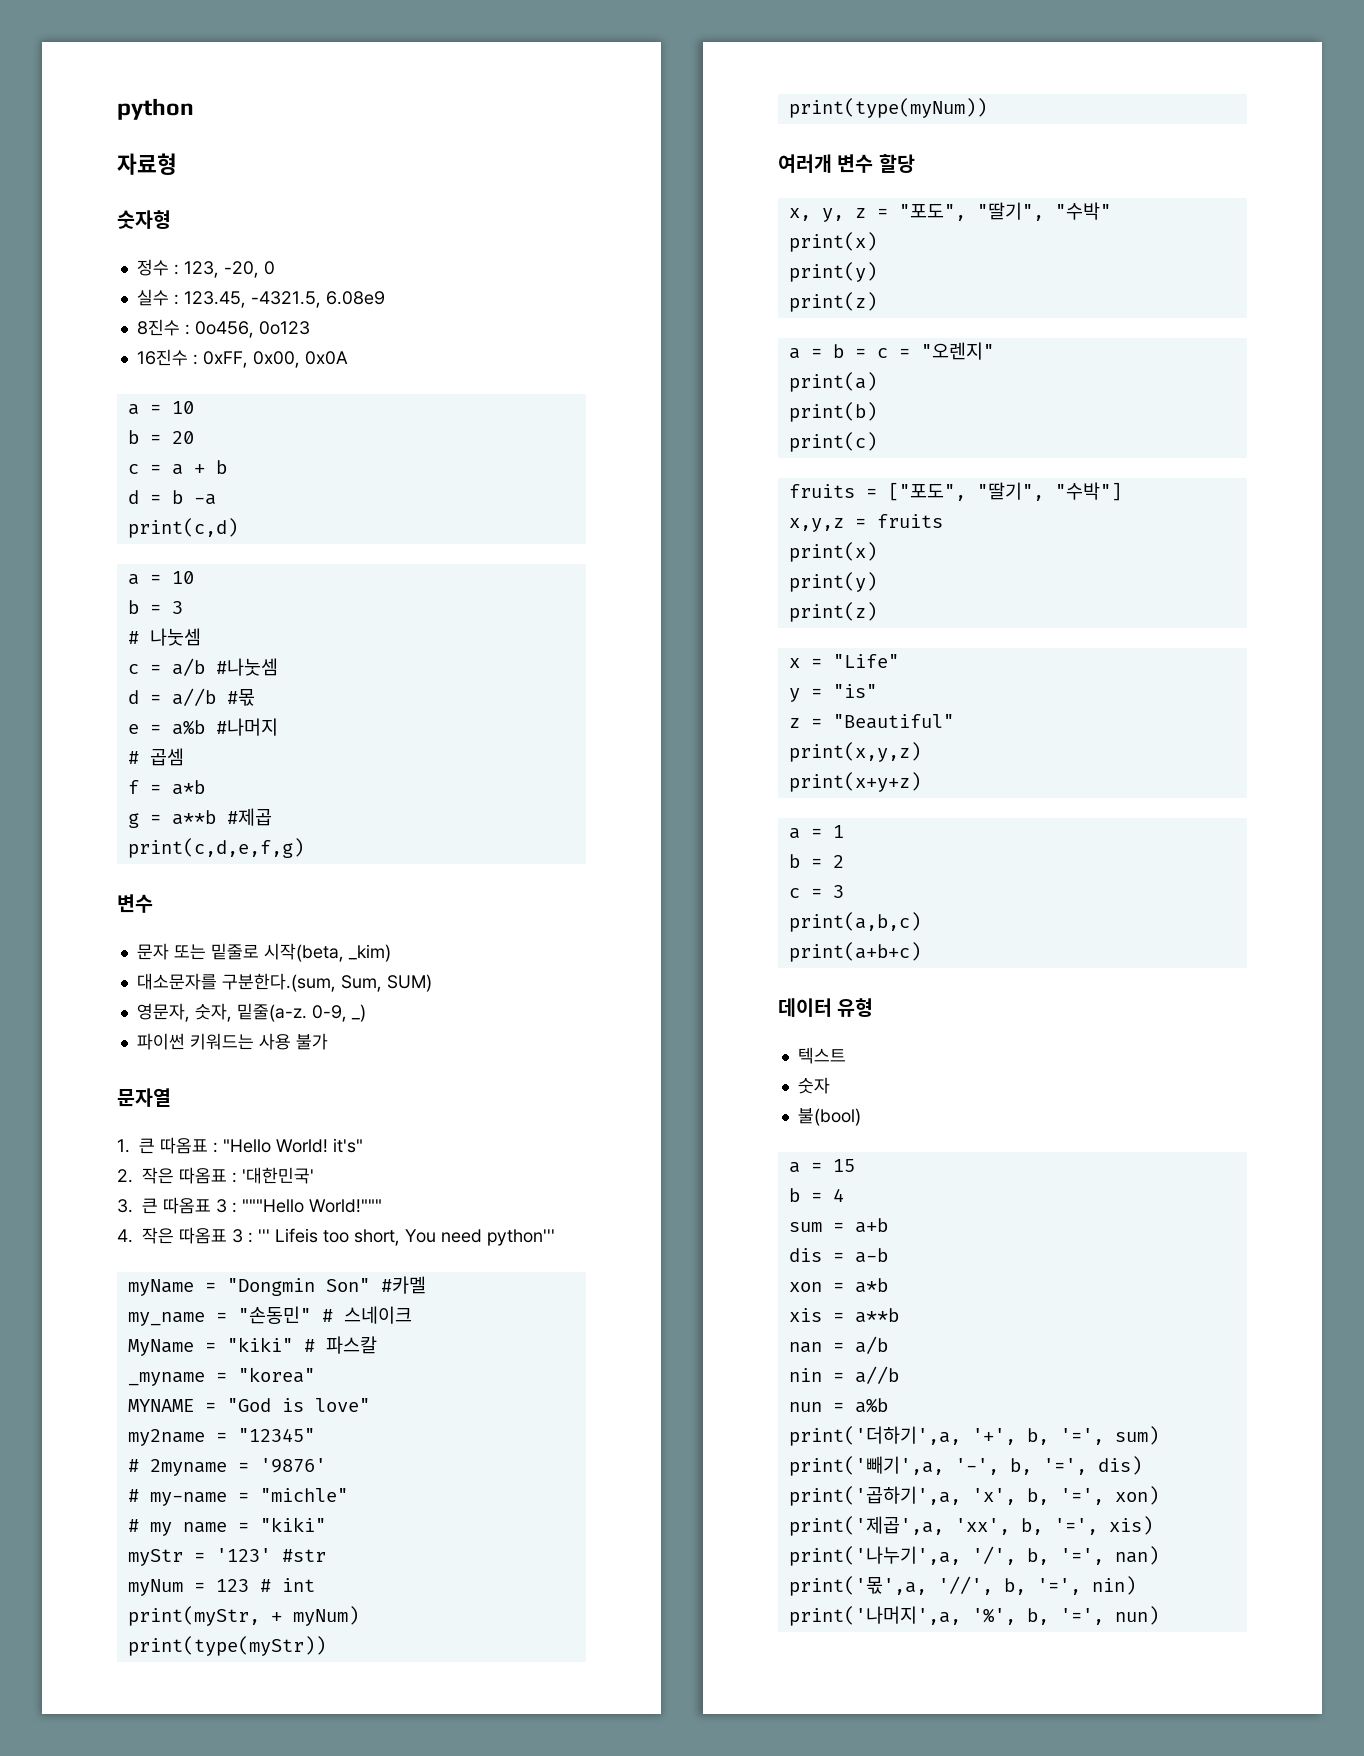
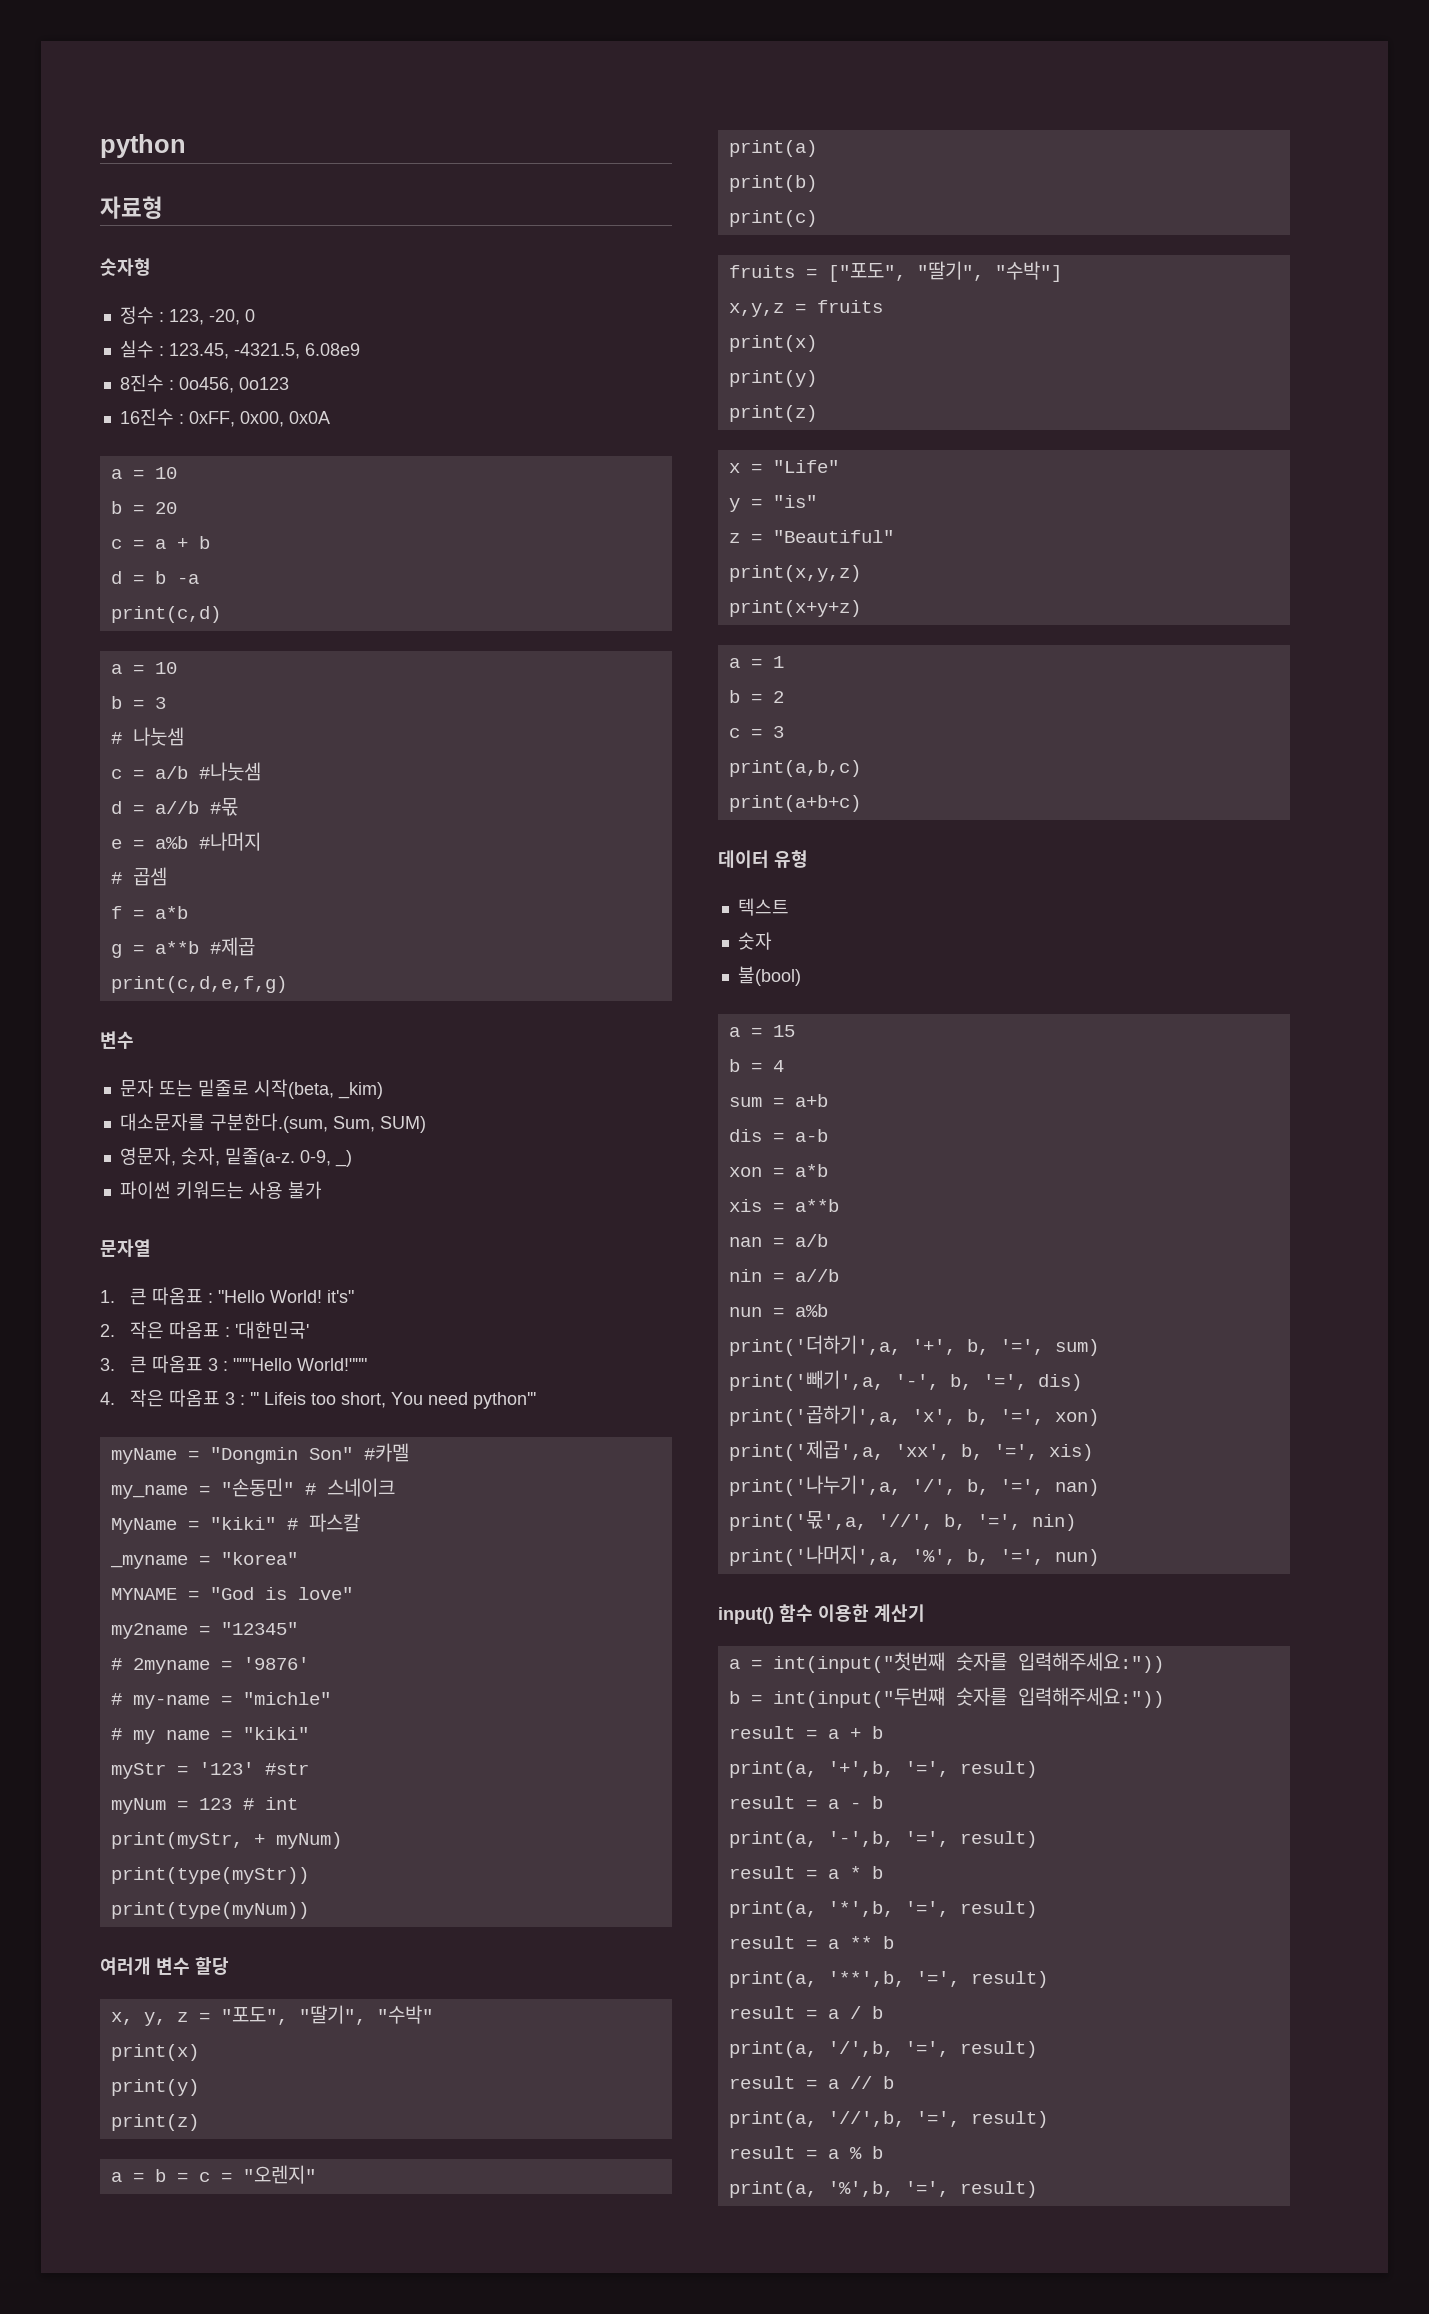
+ input() 함수 이용한 계산기
+ a = int(input("첫번째 숫자를 입력해주세요:"))
+ b = int(input("두번쨰 숫자를 입력해주세요:"))
+ result = a + b
+ print(a, '+',b, '=', result)
+ result = a - b
+ print(a, '-',b, '=', result)
+ result = a * b
+ print(a, '*',b, '=', result)
+ result = a ** b
+ print(a, '**',b, '=', result)
+ result = a / b
+ print(a, '/',b, '=', result)
+ result = a // b
+ print(a, '//',b, '=', result)
+ result = a % b
+ print(a, '%',b, '=', result)

